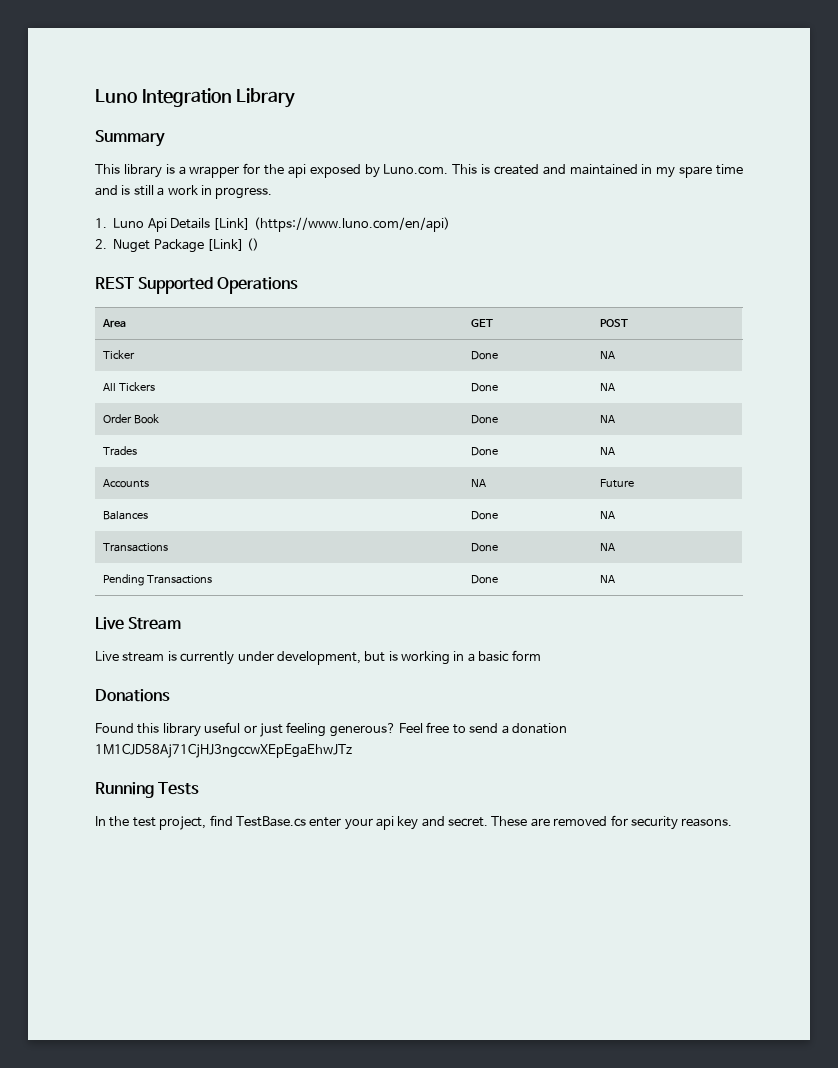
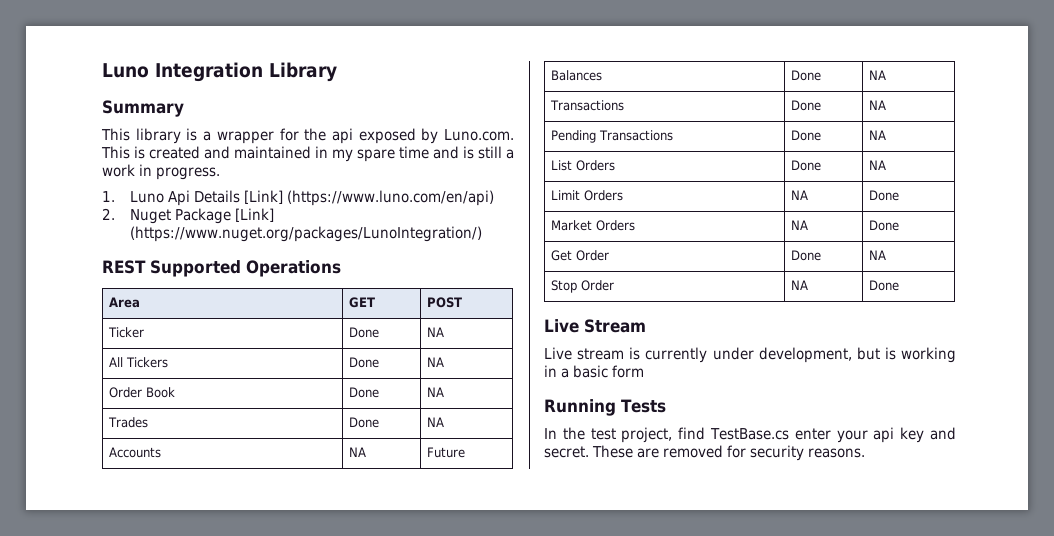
- 2. Nuget Package [Link] ()
+ 2. Nuget Package [Link] (https://www.nuget.org/packages/LunoIntegration/)
+ List Orders | Done | NA
+ Limit Orders | NA | Done
+ Market Orders | NA | Done
+ Get Order | Done | NA
+ Stop Order | NA | Done
- Donations
- Found this library useful or just feeling generous? Feel free to send a donation 1M1CJD58Aj71CjHJ3ngccwXEpEgaEhwJTz

